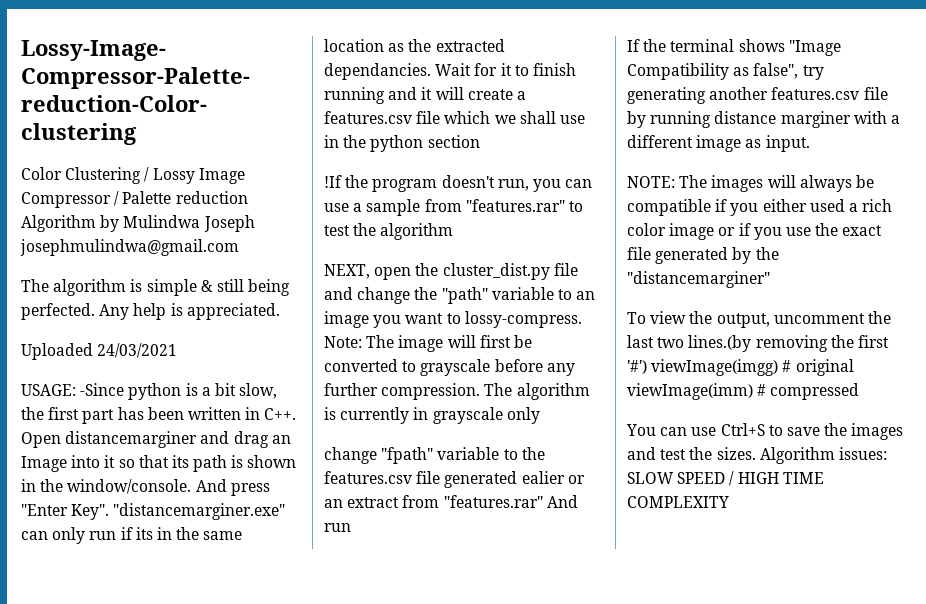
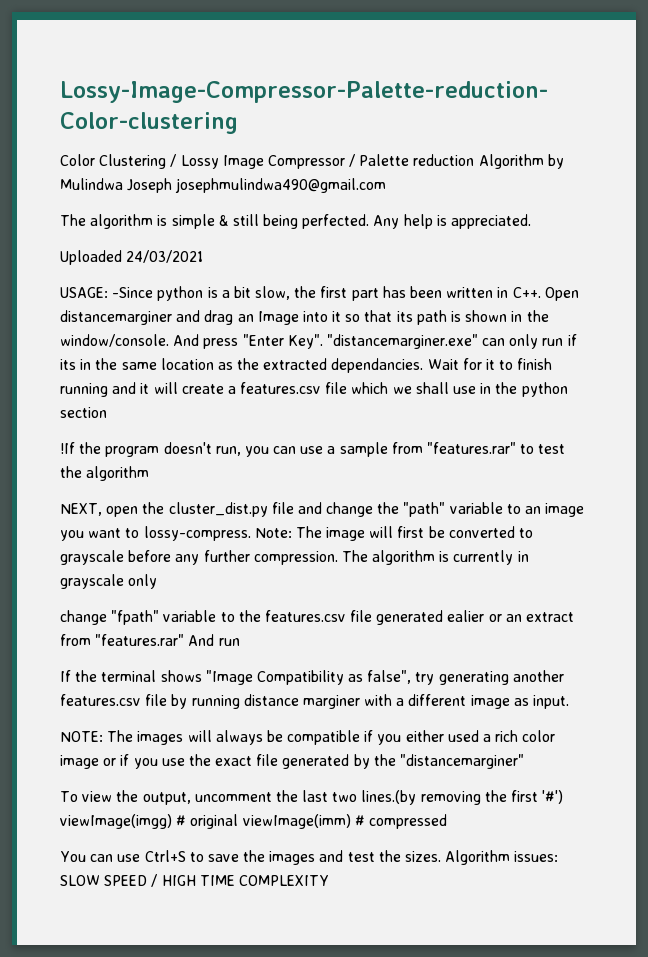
- Color Clustering / Lossy Image Compressor / Palette reduction Algorithm by Mulindwa Joseph josephmulindwa@gmail.com
+ Color Clustering / Lossy Image Compressor / Palette reduction Algorithm by Mulindwa Joseph josephmulindwa490@gmail.com

